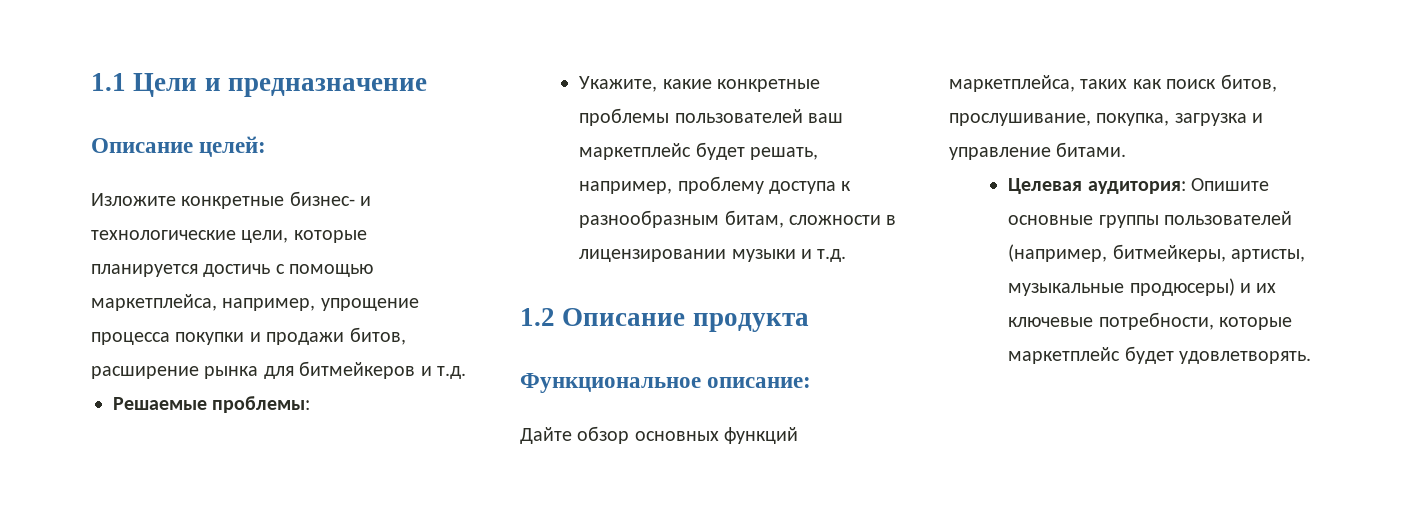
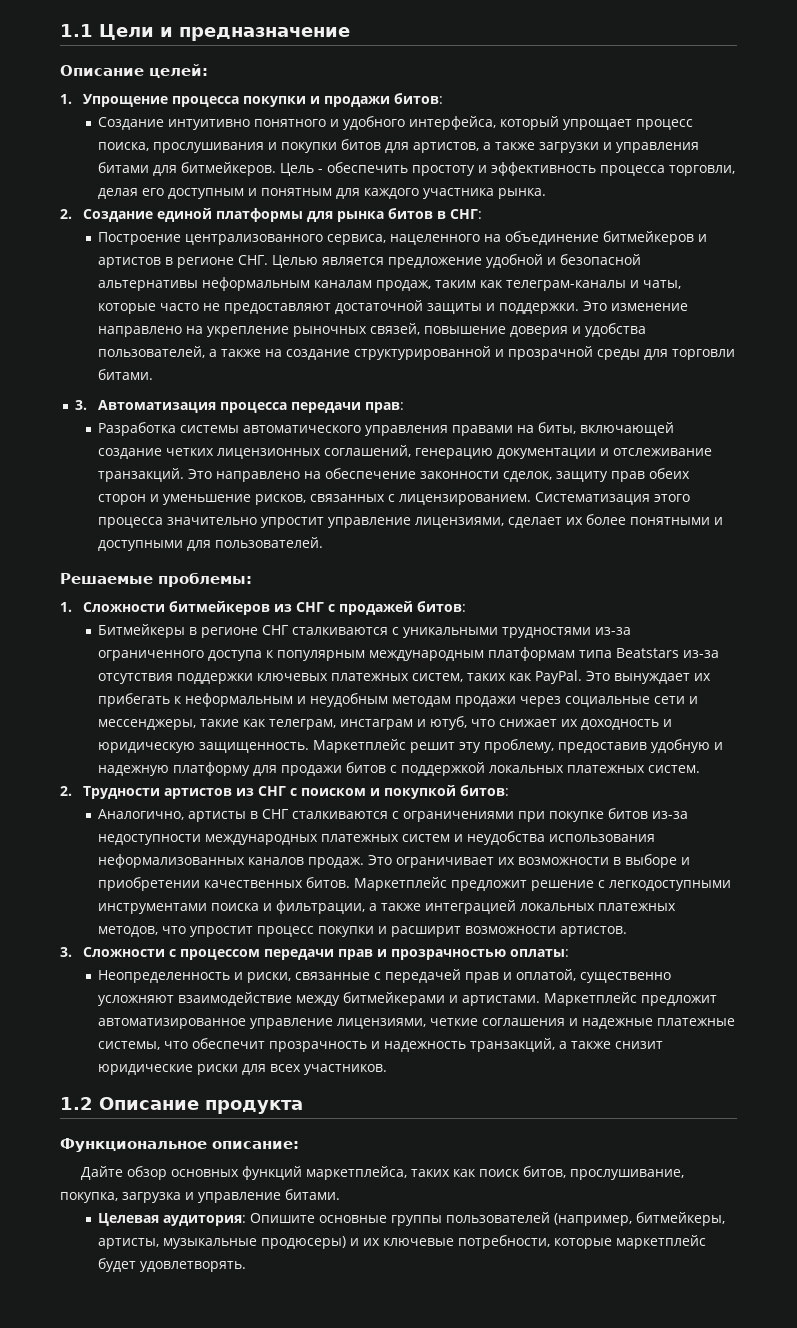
- Изложите конкретные бизнес- и технологические цели, которые планируется достичь с помощью маркетплейса, например, упрощение процесса покупки и продажи битов, расширение рынка для битмейкеров и т.д.
+ 1. Упрощение процесса покупки и продажи битов:
+ Создание интуитивно понятного и удобного интерфейса, который упрощает процесс поиска, прослушивания и покупки битов для артистов, а также загрузки и управления битами для битмейкеров. Цель - обеспечить простоту и эффективность процесса торговли, делая его доступным и понятным для каждого участника рынка.
+ 2. Создание единой платформы для рынка битов в СНГ:
+ Построение централизованного сервиса, нацеленного на объединение битмейкеров и артистов в регионе СНГ. Целью является предложение удобной и безопасной альтернативы неформальным каналам продаж, таким как телеграм-каналы и чаты, которые часто не предоставляют достаточной защиты и поддержки. Это изменение направлено на укрепление рыночных связей, повышение доверия и удобства пользователей, а также на создание структурированной и прозрачной среды для торговли битами.
+ 3. Автоматизация процесса передачи прав:
+ Разработка системы автоматического управления правами на биты, включающей создание четких лицензионных соглашений, генерацию документации и отслеживание транзакций. Это направлено на обеспечение законности сделок, защиту прав обеих сторон и уменьшение рисков, связанных с лицензированием. Систематизация этого процесса значительно упростит управление лицензиями, сделает их более понятными и доступными для пользователей.
  Решаемые проблемы:
- Укажите, какие конкретные проблемы пользователей ваш маркетплейс будет решать, например, проблему доступа к разнообразным битам, сложности в лицензировании музыки и т.д.
+ 1. Сложности битмейкеров из СНГ с продажей битов:
+ Битмейкеры в регионе СНГ сталкиваются с уникальными трудностями из-за ограниченного доступа к популярным международным платформам типа Beatstars из-за отсутствия поддержки ключевых платежных систем, таких как PayPal. Это вынуждает их прибегать к неформальным и неудобным методам продажи через социальные сети и мессенджеры, такие как телеграм, инстаграм и ютуб, что снижает их доходность и юридическую защищенность. Маркетплейс решит эту проблему, предоставив удобную и надежную платформу для продажи битов с поддержкой локальных платежных систем.
+ 2. Трудности артистов из СНГ с поиском и покупкой битов:
+ Аналогично, артисты в СНГ сталкиваются с ограничениями при покупке битов из-за недоступности международных платежных систем и неудобства использования неформализованных каналов продаж. Это ограничивает их возможности в выборе и приобретении качественных битов. Маркетплейс предложит решение с легкодоступными инструментами поиска и фильтрации, а также интеграцией локальных платежных методов, что упростит процесс покупки и расширит возможности артистов.
+ 3. Сложности с процессом передачи прав и прозрачностью оплаты:
+ Неопределенность и риски, связанные с передачей прав и оплатой, существенно усложняют взаимодействие между битмейкерами и артистами. Маркетплейс предложит автоматизированное управление лицензиями, четкие соглашения и надежные платежные системы, что обеспечит прозрачность и надежность транзакций, а также снизит юридические риски для всех участников.

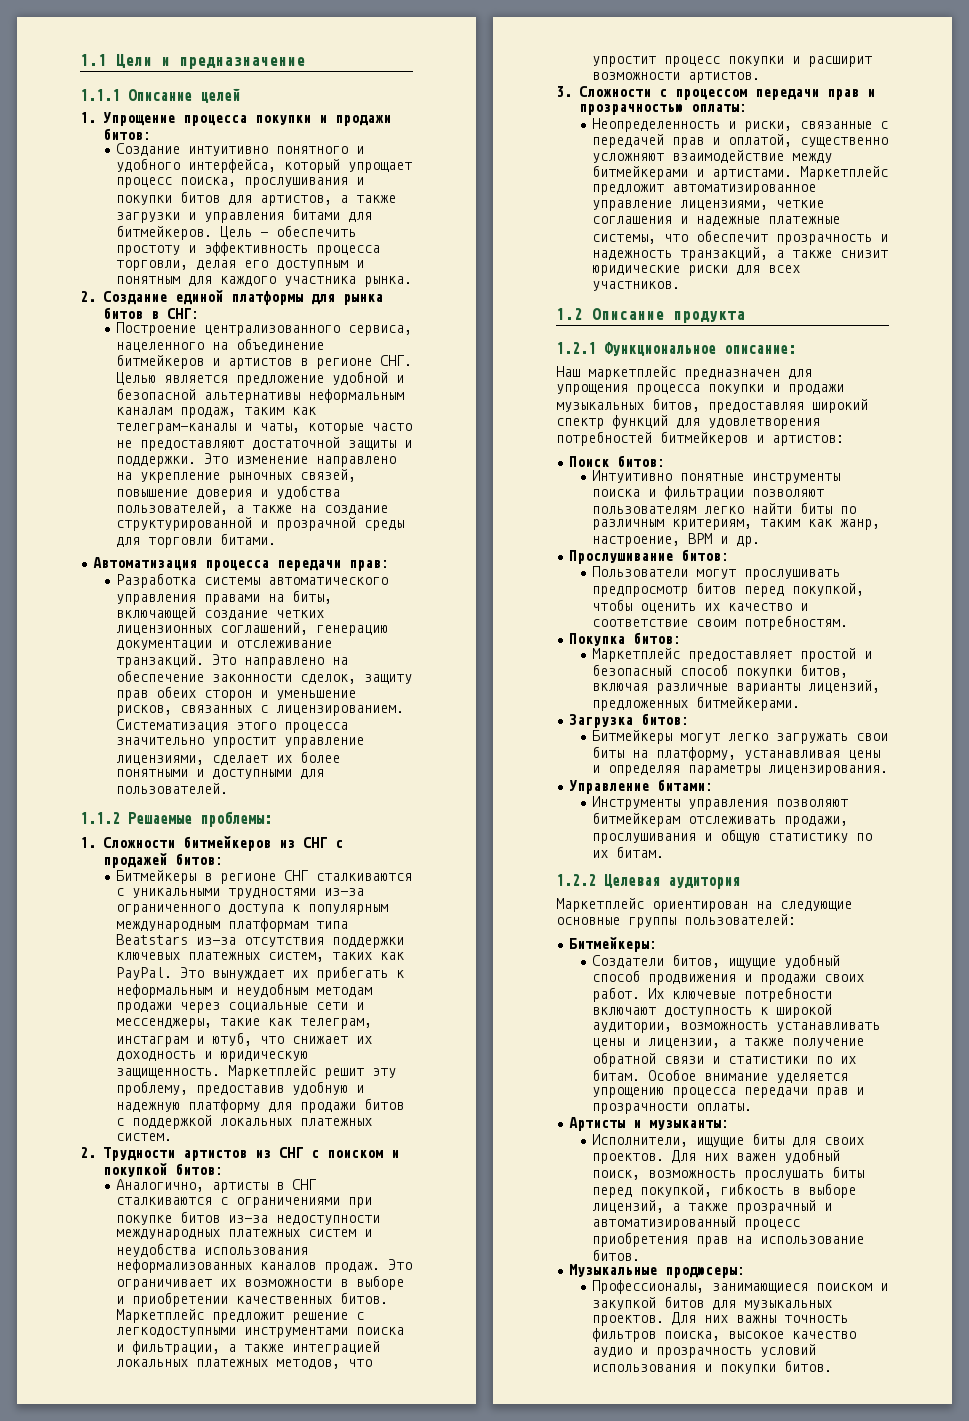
- Описание целей:
+ 1.1.1 Описание целей
- 3. Автоматизация процесса передачи прав:
+ Автоматизация процесса передачи прав:
- Решаемые проблемы:
+ 1.1.2 Решаемые проблемы:
- Функциональное описание:
+ 1.2.1 Функциональное описание:
- Дайте обзор основных функций маркетплейса, таких как поиск битов, прослушивание, покупка, загрузка и управление битами.
- Целевая аудитория: Опишите основные группы пользователей (например, битмейкеры, артисты, музыкальные продюсеры) и их ключевые потребности, которые маркетплейс будет удовлетворять.
+ Наш маркетплейс предназначен для упрощения процесса покупки и продажи музыкальных битов, предоставляя широкий спектр функций для удовлетворения потребностей битмейкеров и артистов:
+ Поиск битов:
+ Интуитивно понятные инструменты поиска и фильтрации позволяют пользователям легко найти биты по различным критериям, таким как жанр, настроение, BPM и др.
+ Прослушивание битов:
+ Пользователи могут прослушивать предпросмотр битов перед покупкой, чтобы оценить их качество и соответствие своим потребностям.
+ Покупка битов:
+ Маркетплейс предоставляет простой и безопасный способ покупки битов, включая различные варианты лицензий, предложенных битмейкерами.
+ Загрузка битов:
+ Битмейкеры могут легко загружать свои биты на платформу, устанавливая цены и определяя параметры лицензирования.
+ Управление битами:
+ Инструменты управления позволяют битмейкерам отслеживать продажи, прослушивания и общую статистику по их битам.
+ 1.2.2 Целевая аудитория
+ Маркетплейс ориентирован на следующие основные группы пользователей:
+ Битмейкеры:
+ Создатели битов, ищущие удобный способ продвижения и продажи своих работ. Их ключевые потребности включают доступность к широкой аудитории, возможность устанавливать цены и лицензии, а также получение обратной связи и статистики по их битам. Особое внимание уделяется упрощению процесса передачи прав и прозрачности оплаты.
+ Артисты и музыканты:
+ Исполнители, ищущие биты для своих проектов. Для них важен удобный поиск, возможность прослушать биты перед покупкой, гибкость в выборе лицензий, а также прозрачный и автоматизированный процесс приобретения прав на использование битов.
+ Музыкальные продюсеры:
+ Профессионалы, занимающиеся поиском и закупкой битов для музыкальных проектов. Для них важны точность фильтров поиска, высокое качество аудио и прозрачность условий использования и покупки битов.

